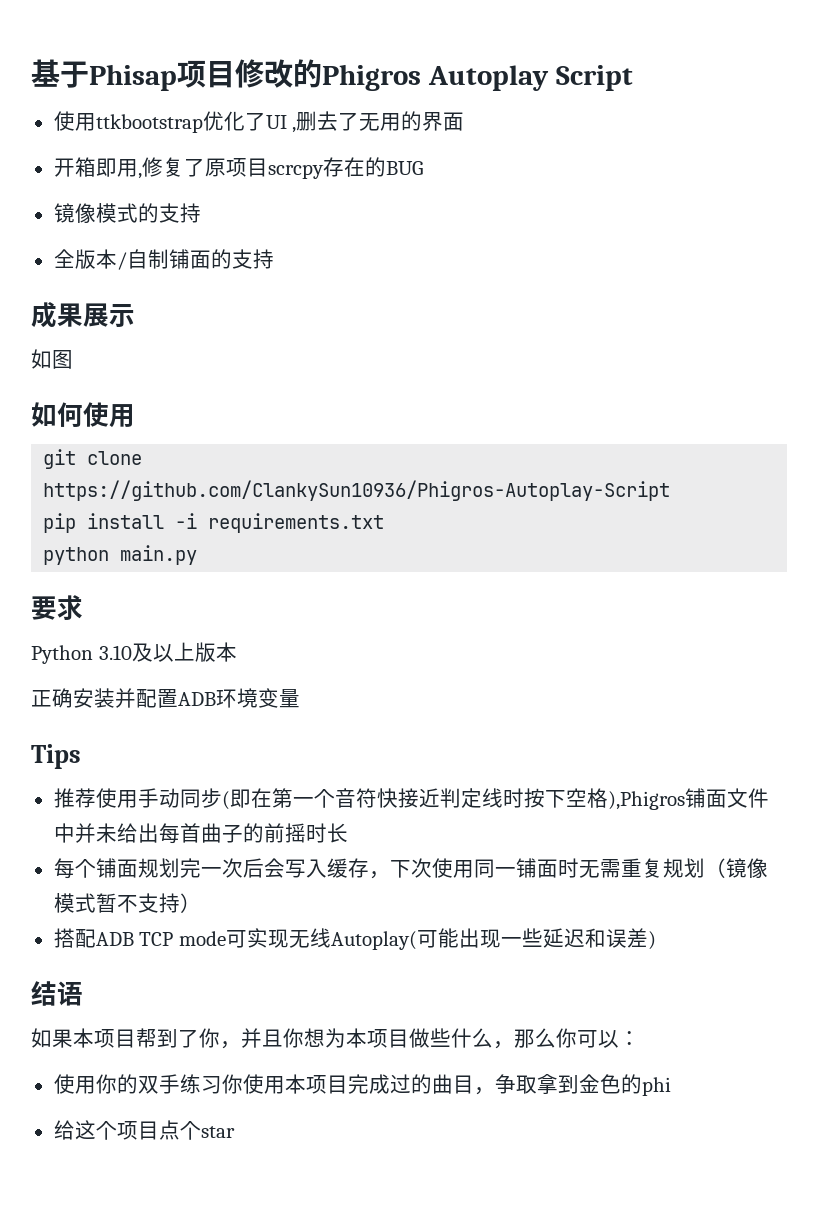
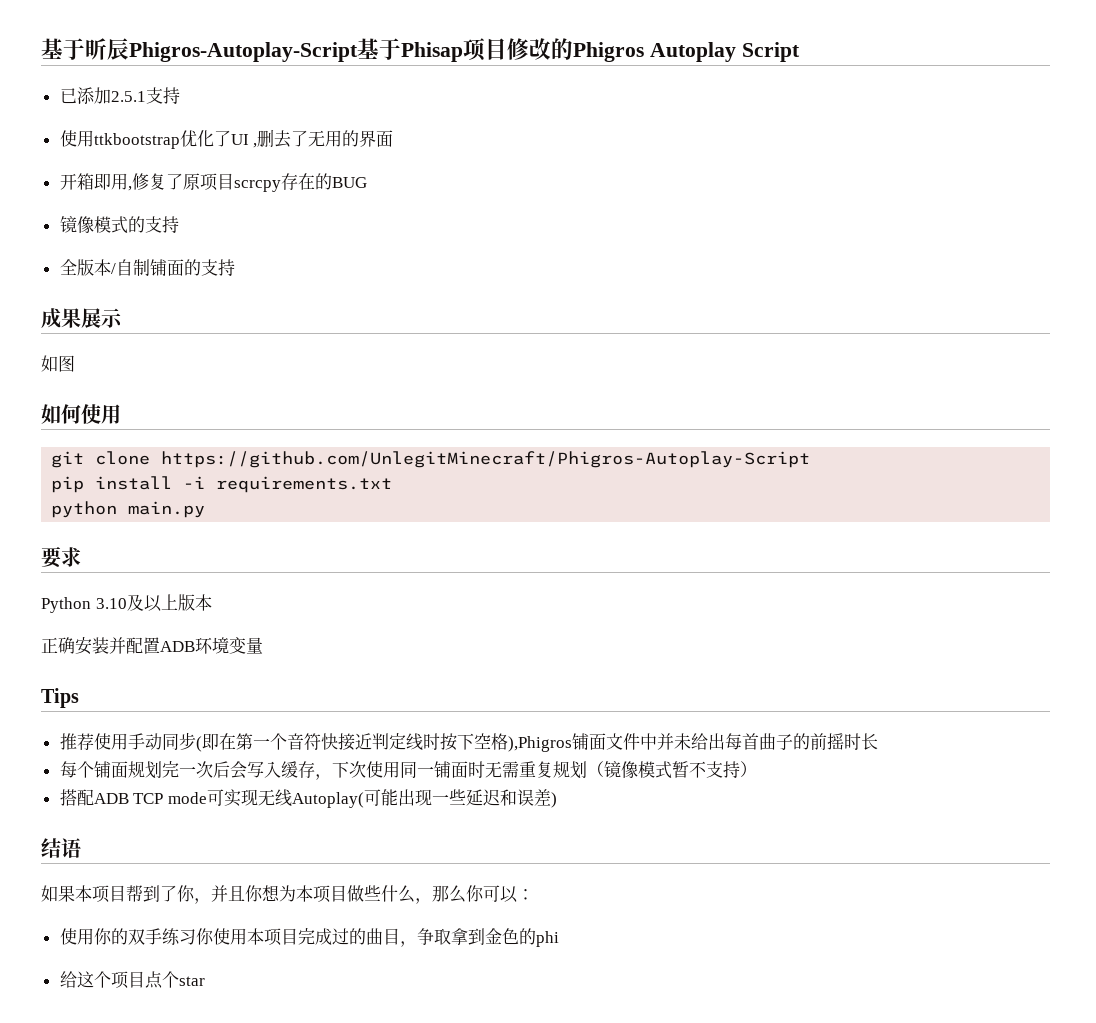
- 基于Phisap项目修改的Phigros Autoplay Script
+ 基于昕辰Phigros-Autoplay-Script基于Phisap项目修改的Phigros Autoplay Script
+ 已添加2.5.1支持
- git clone https://github.com/ClankySun10936/Phigros-Autoplay-Script
+ git clone https://github.com/UnlegitMinecraft/Phigros-Autoplay-Script

